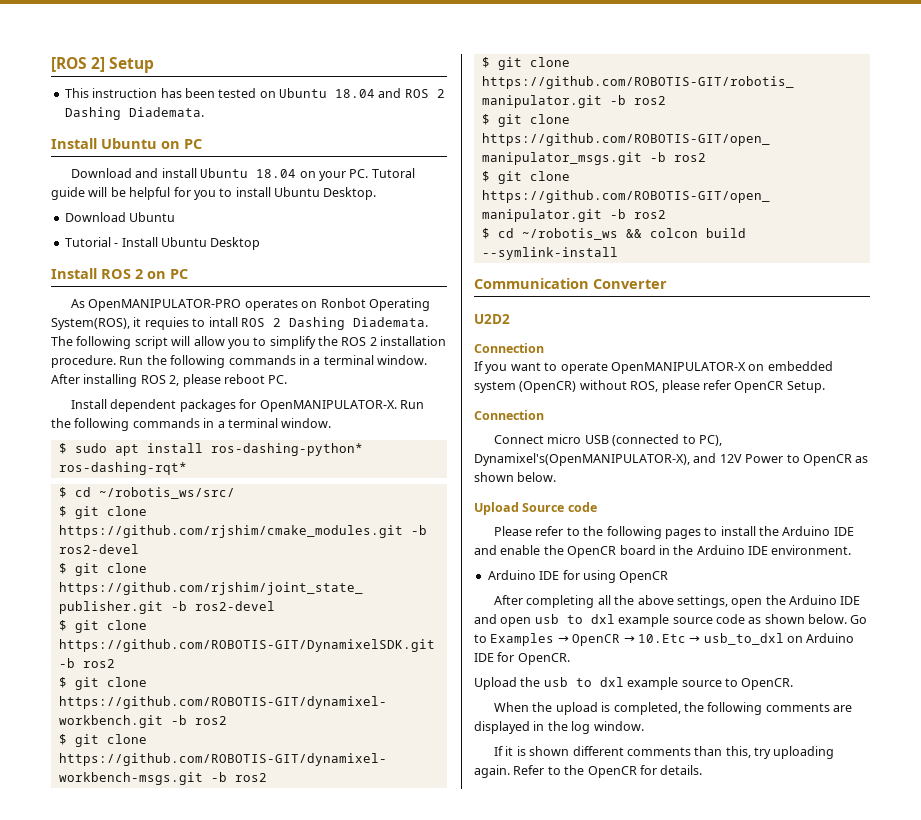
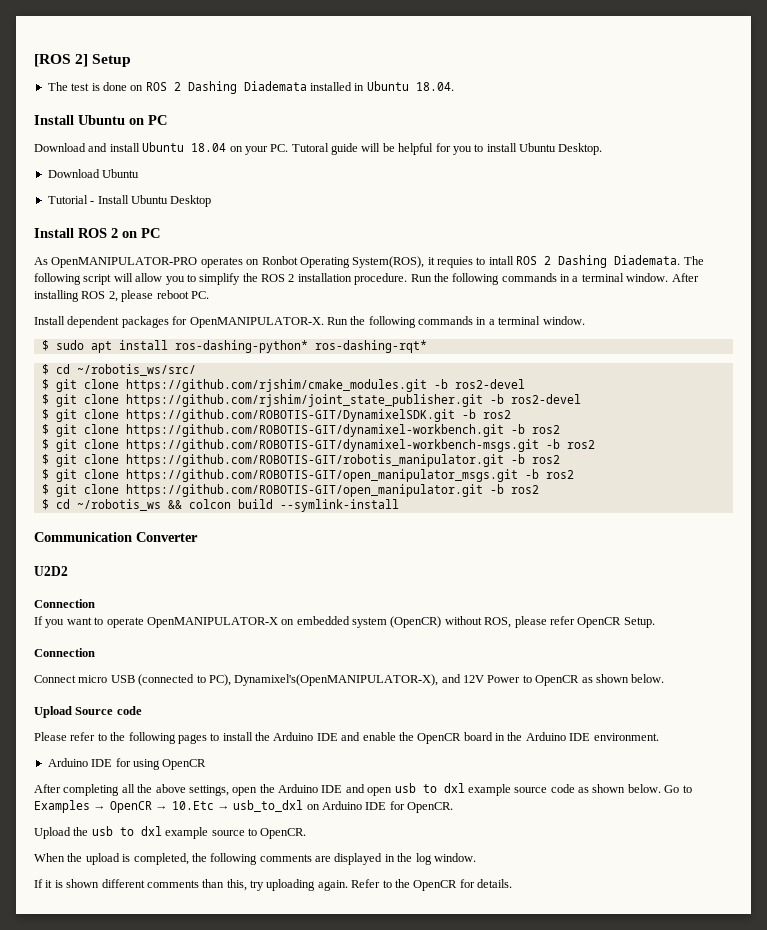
- This instruction has been tested on Ubuntu 18.04 and ROS 2 Dashing Diademata.
+ The test is done on ROS 2 Dashing Diademata installed in Ubuntu 18.04.

